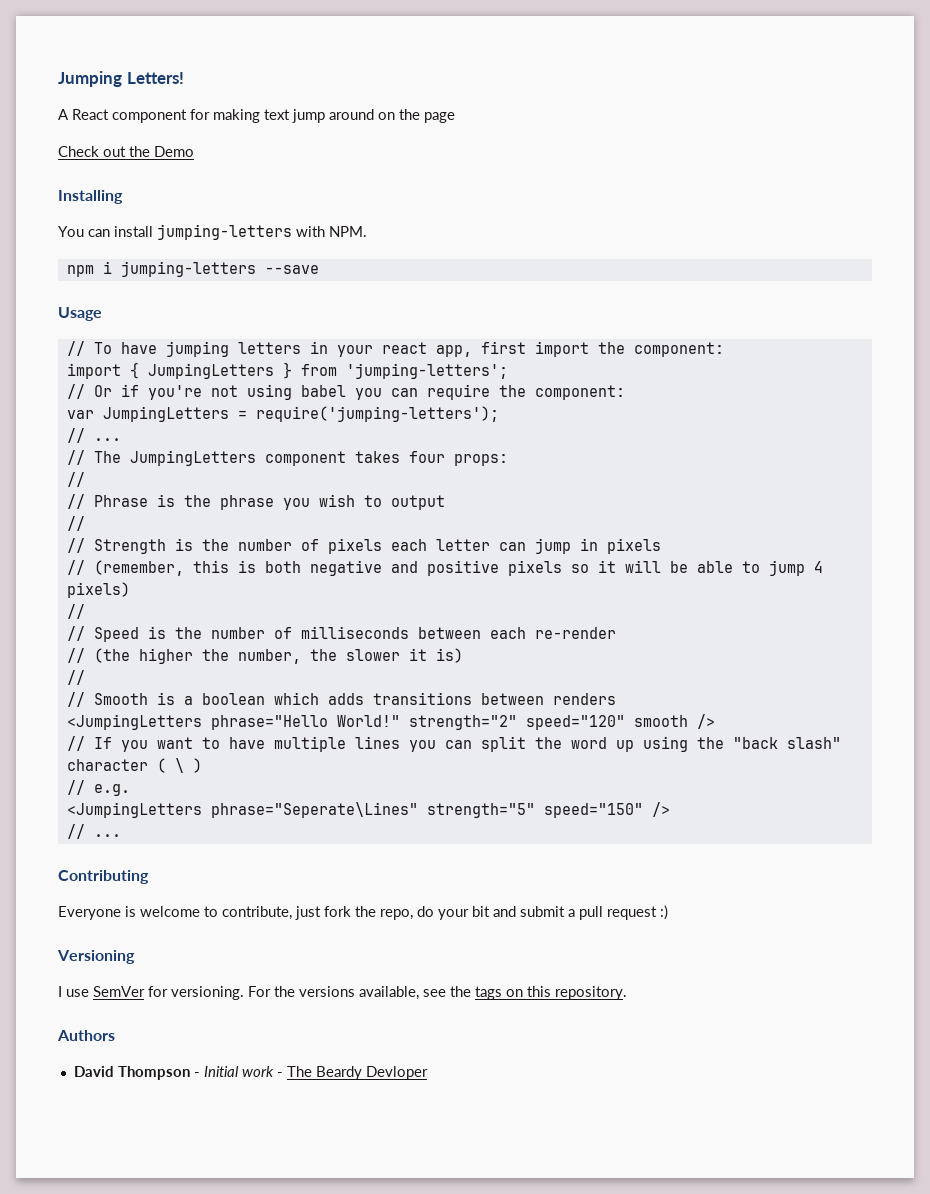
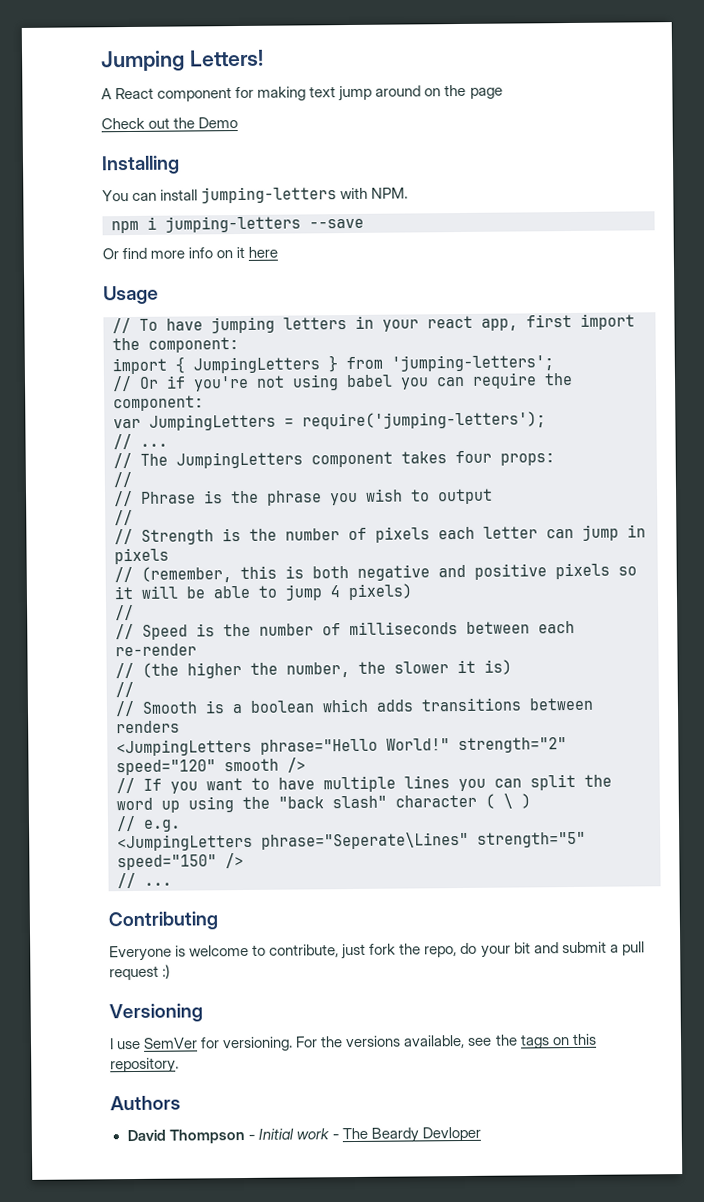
+ Or find more info on it here

